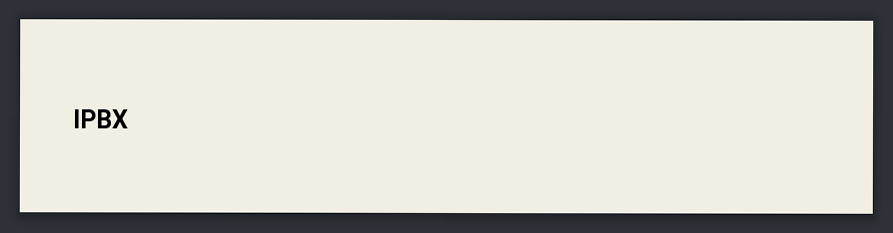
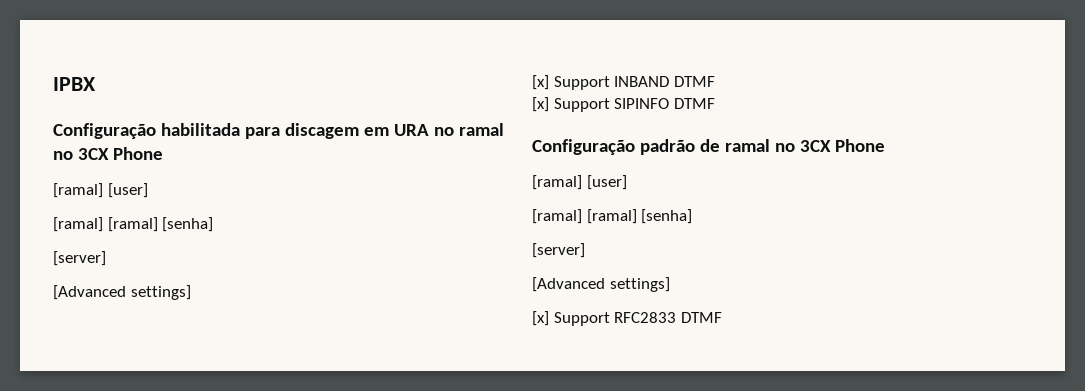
+ Configuração habilitada para discagem em URA no ramal no 3CX Phone
+ [ramal] [user]
+ [ramal] [ramal] [senha]
+ [server]
+ [Advanced settings]
+ [x] Support INBAND DTMF
+ [x] Support SIPINFO DTMF
+ Configuração padrão de ramal no 3CX Phone
+ [ramal] [user]
+ [ramal] [ramal] [senha]
+ [server]
+ [Advanced settings]
+ [x] Support RFC2833 DTMF

